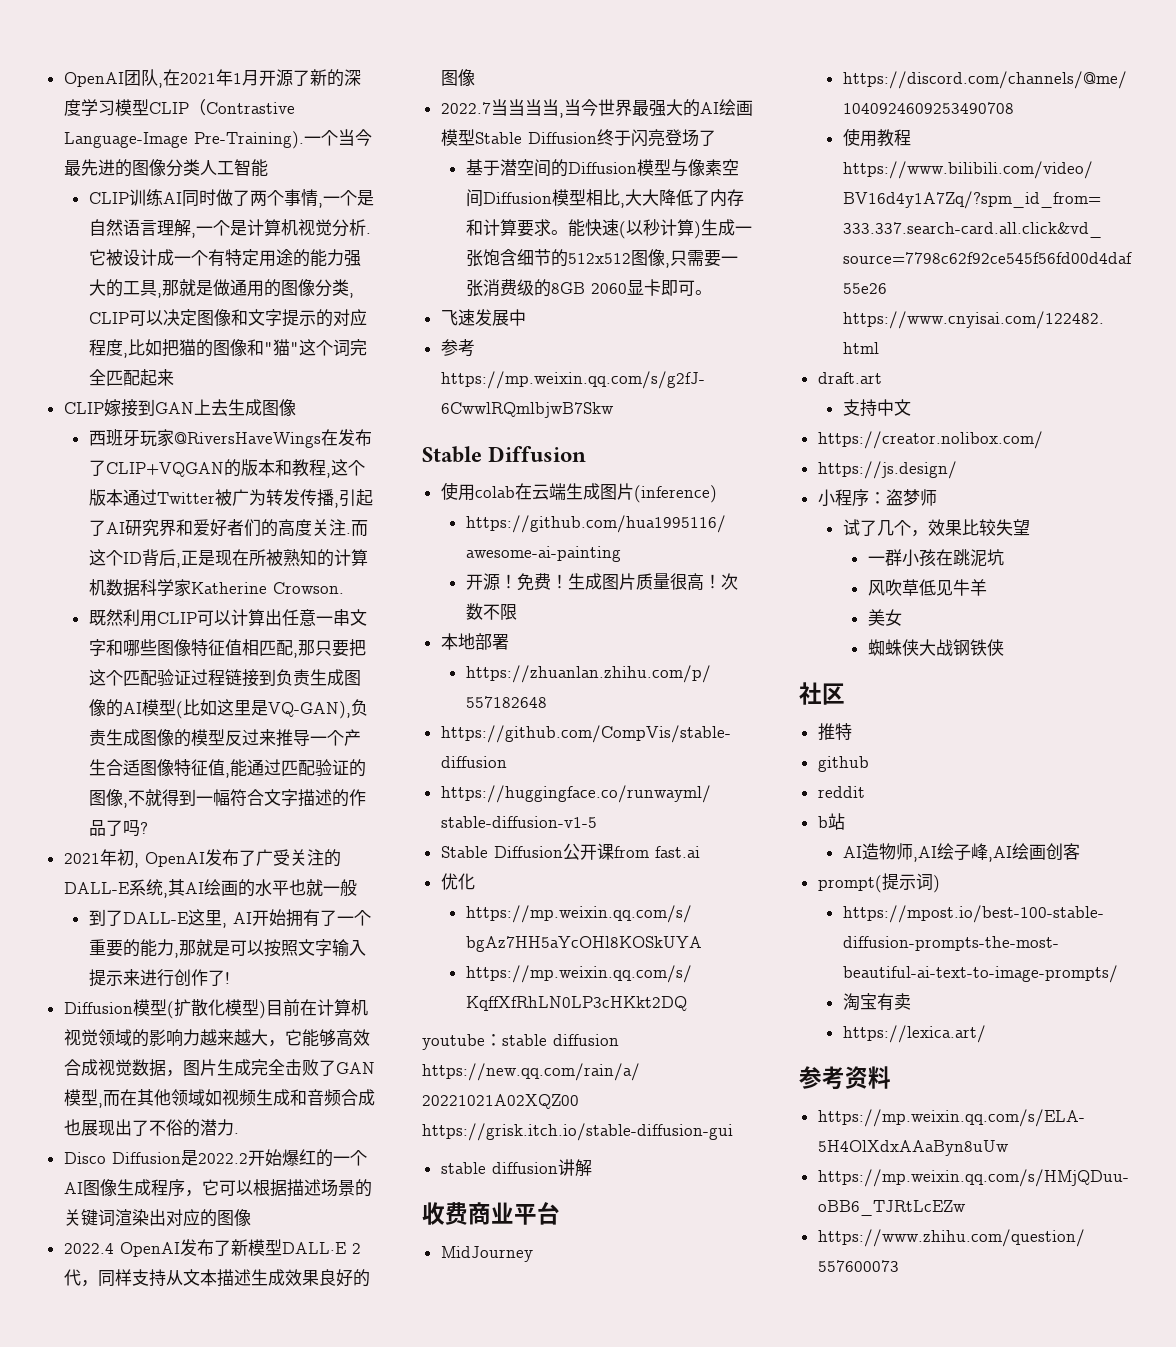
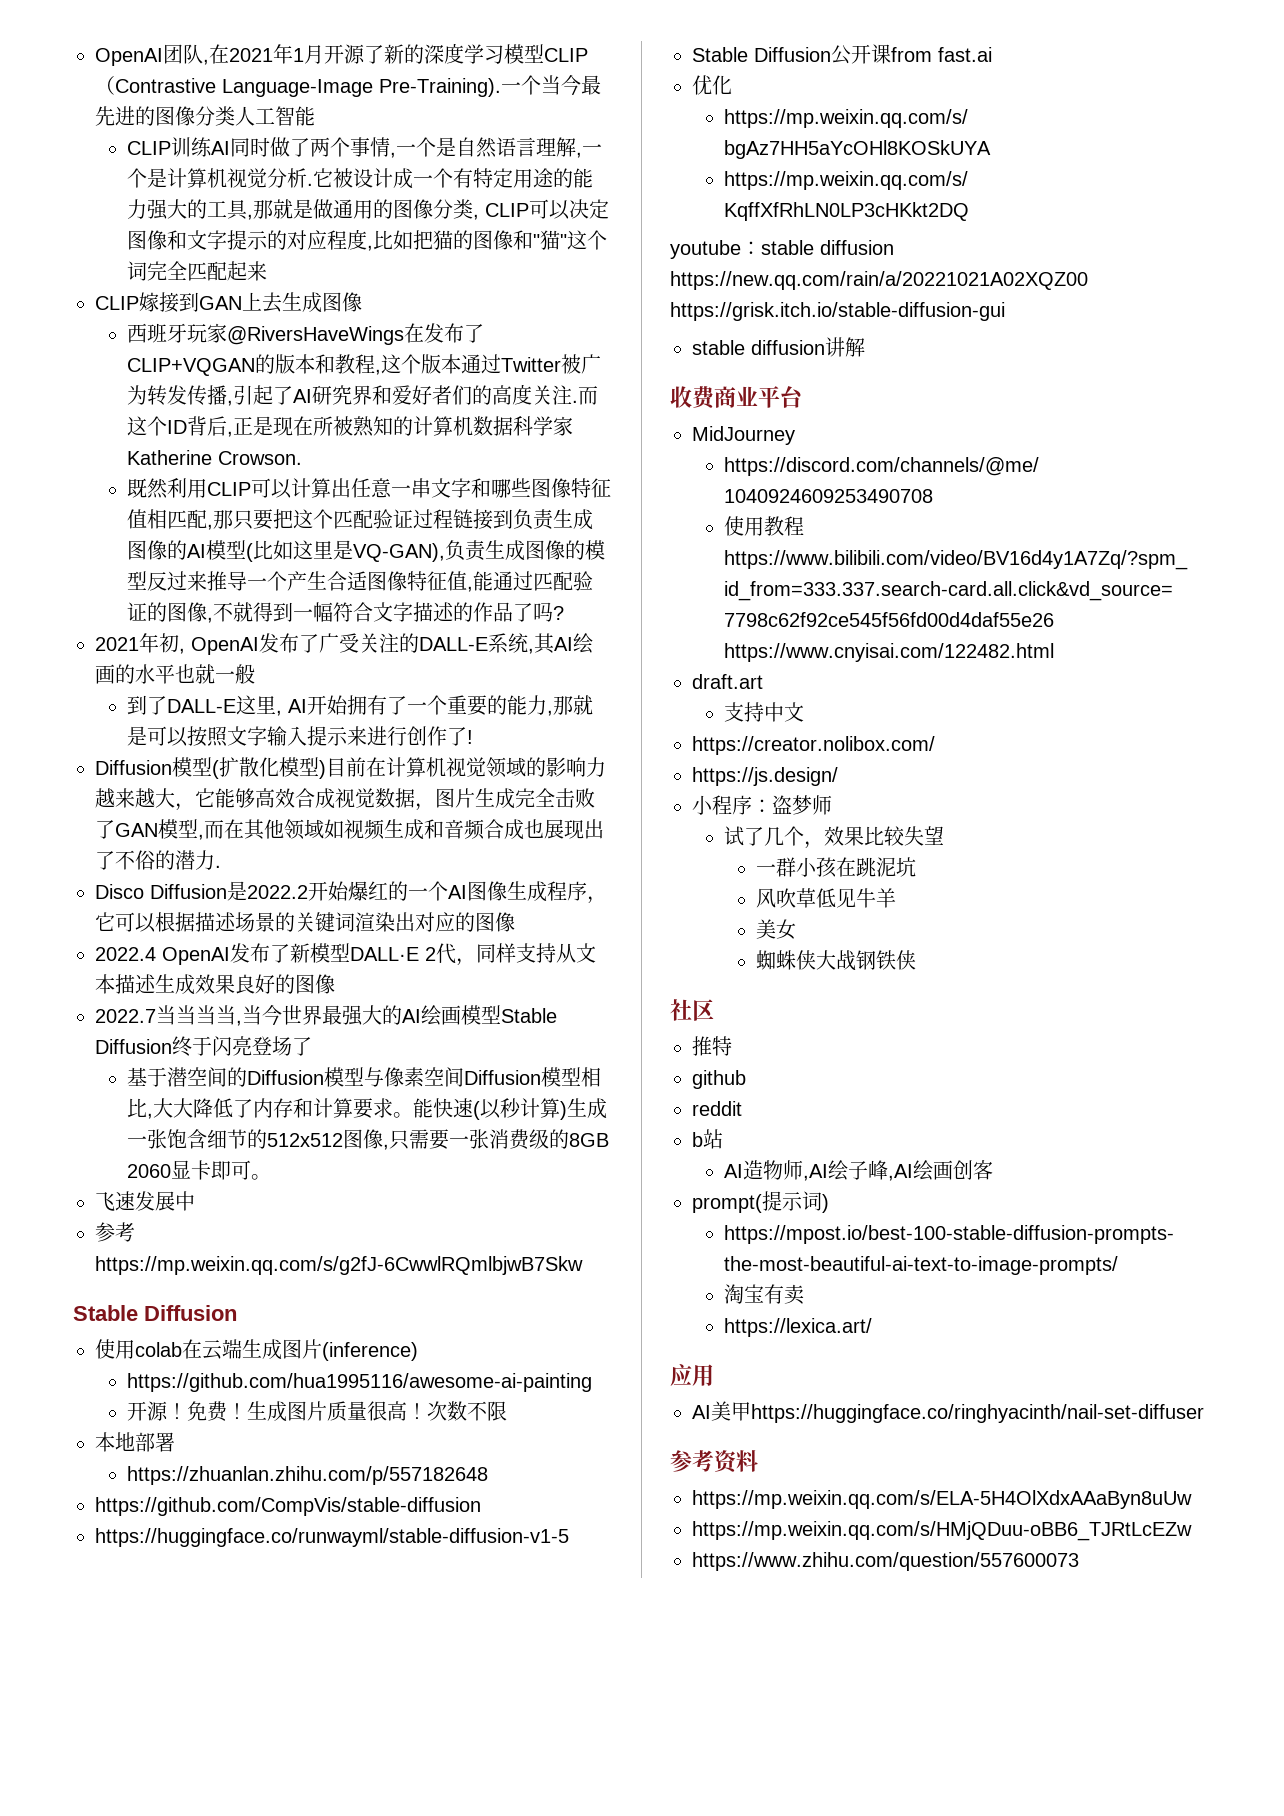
+ 应用
+ AI美甲https://huggingface.co/ringhyacinth/nail-set-diffuser

